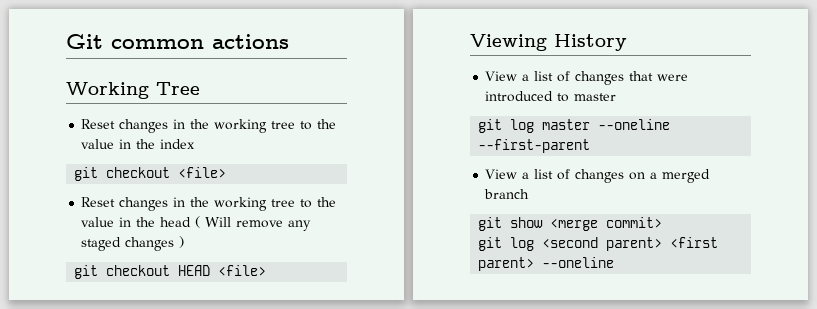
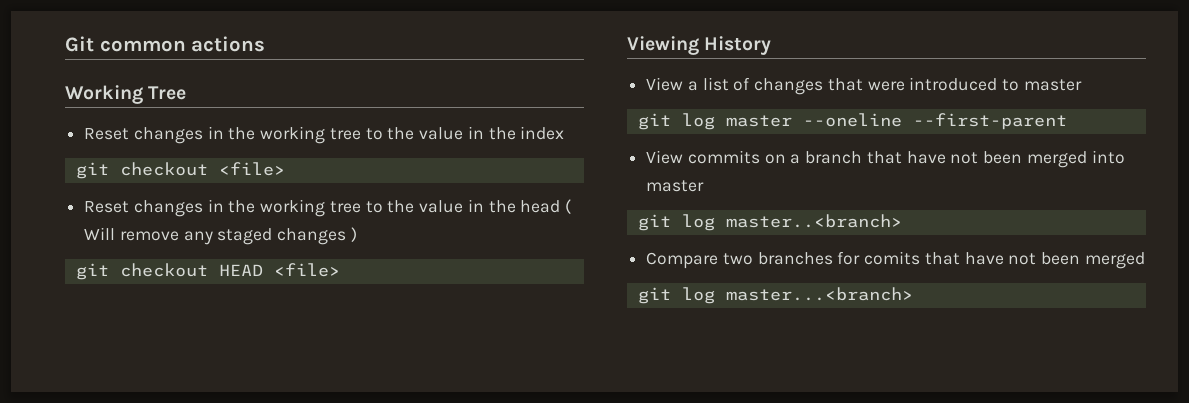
- View a list of changes on a merged branch
- git show <merge commit>
- git log <second parent> <first parent> --oneline
+ View commits on a branch that have not been merged into master
+ git log master..<branch>
+ Compare two branches for comits that have not been merged
+ git log master...<branch>

